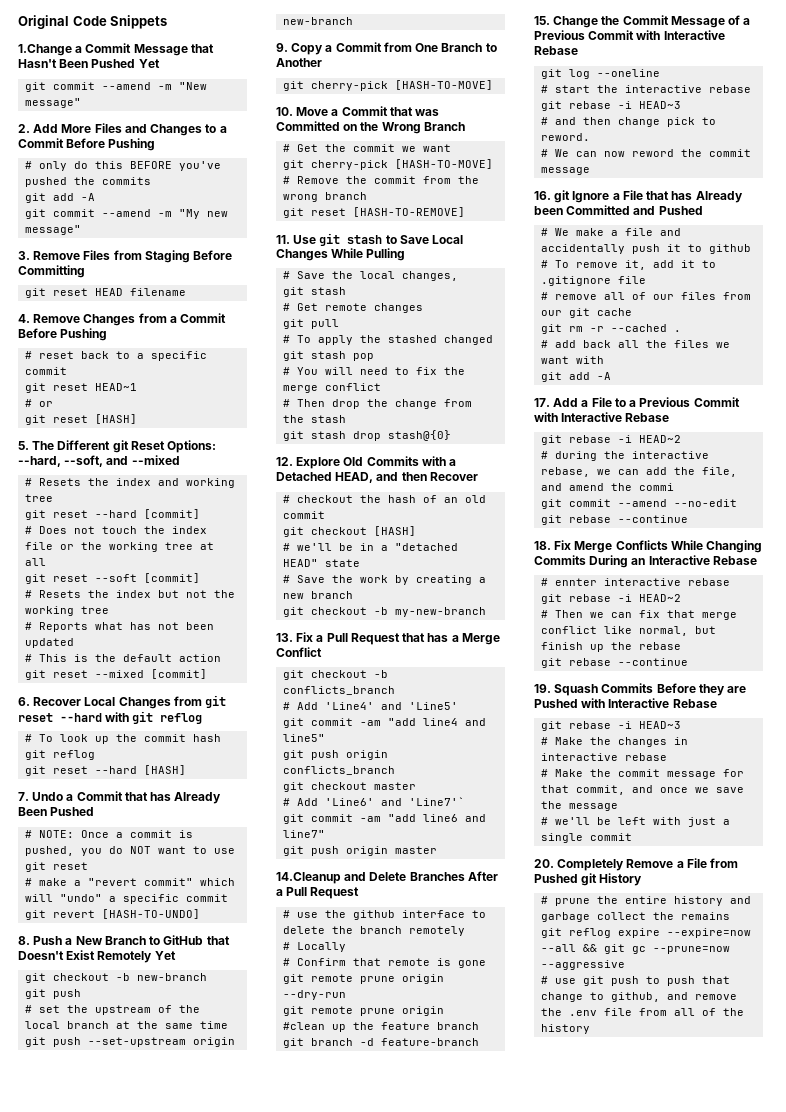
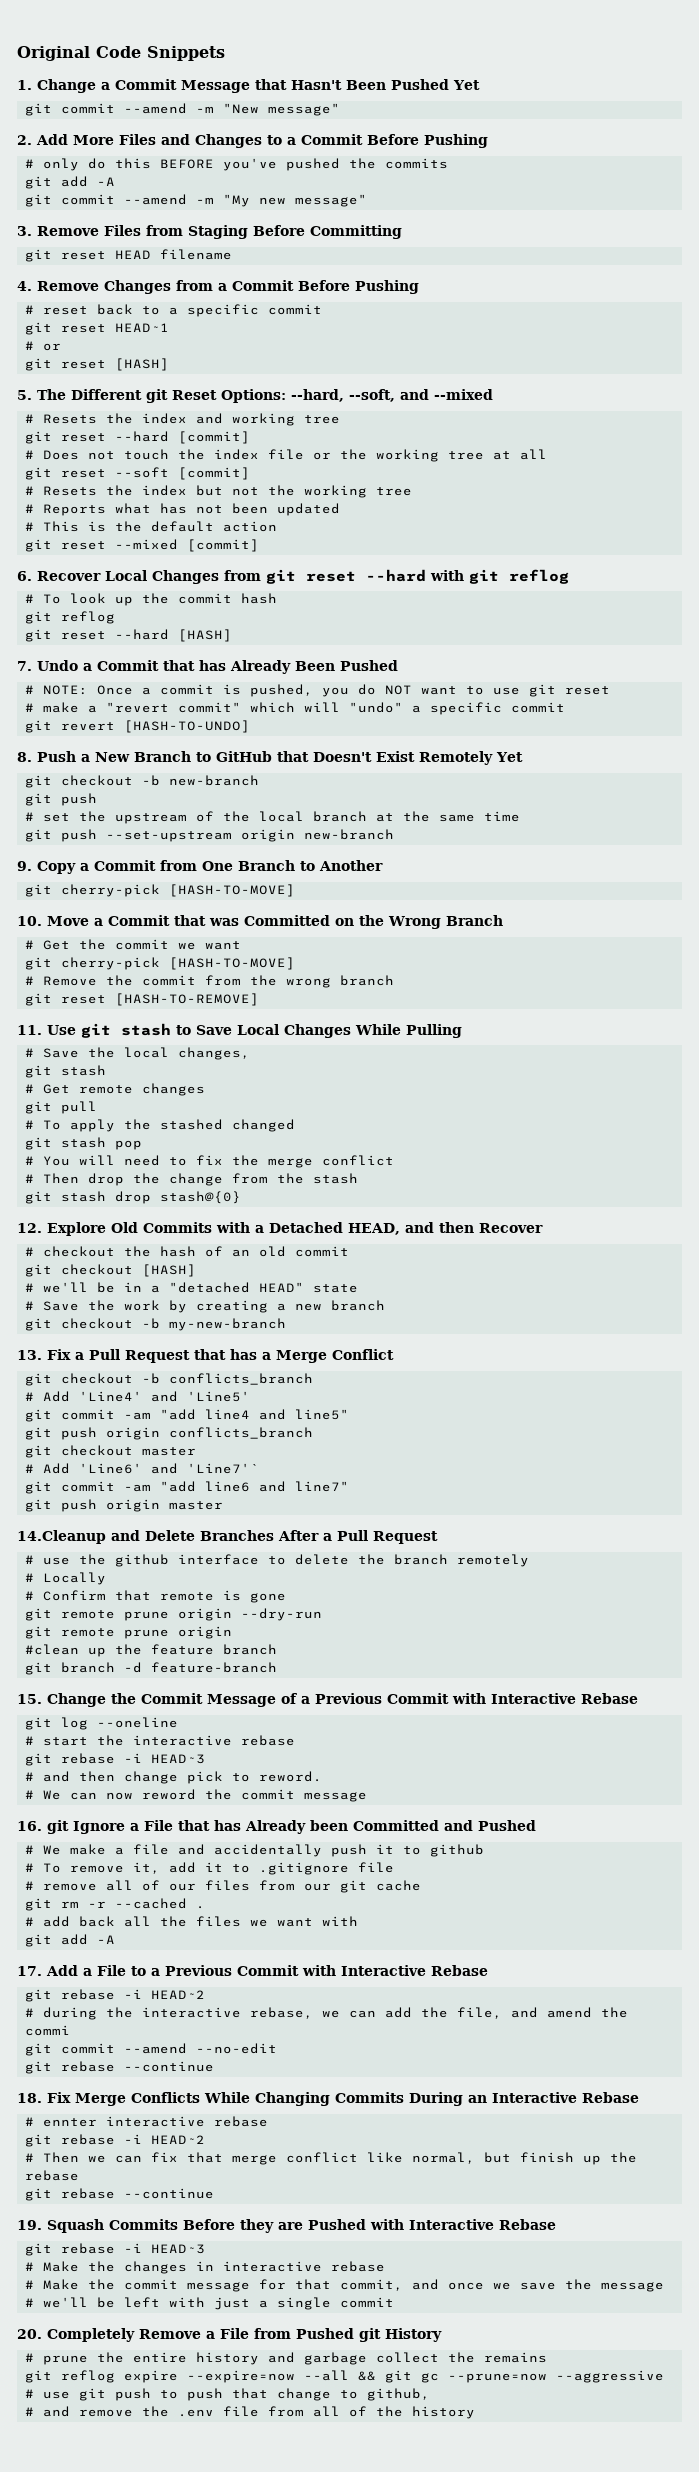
- 1.Change a Commit Message that Hasn't Been Pushed Yet
+ 1. Change a Commit Message that Hasn't Been Pushed Yet
- # use git push to push that change to github, and remove the .env file from all of the history
+ # use git push to push that change to github,
+ # and remove the .env file from all of the history

